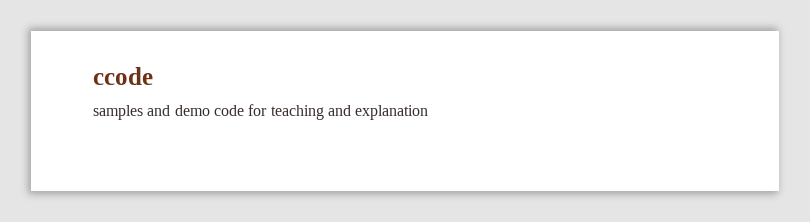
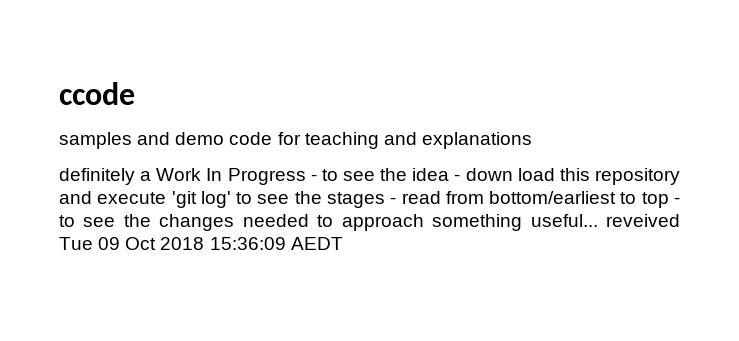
- samples and demo code for teaching and explanation
+ samples and demo code for teaching and explanations
+ definitely a Work In Progress - to see the idea - down load this repository and execute 'git log' to see the stages - read from bottom/earliest to top - to see the changes needed to approach something useful... reveived Tue 09 Oct 2018 15:36:09 AEDT

